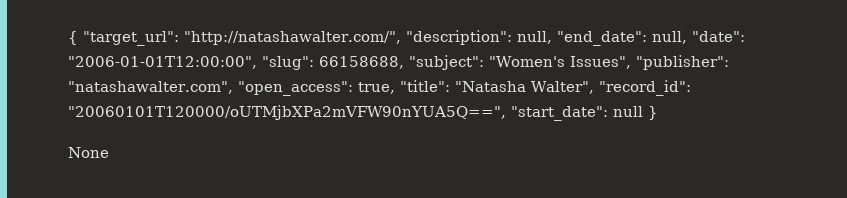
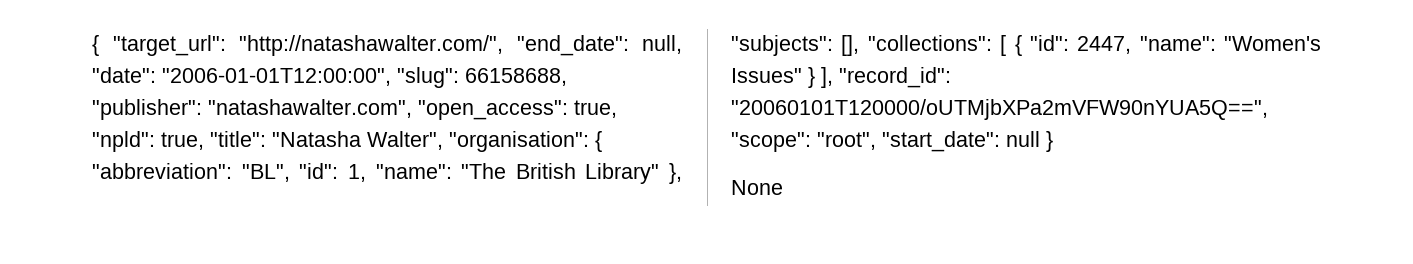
- { "target_url": "http://natashawalter.com/", "description": null, "end_date": null, "date": "2006-01-01T12:00:00", "slug": 66158688, "subject": "Women's Issues", "publisher": "natashawalter.com", "open_access": true, "title": "Natasha Walter", "record_id": "20060101T120000/oUTMjbXPa2mVFW90nYUA5Q==", "start_date": null }
+ { "target_url": "http://natashawalter.com/", "end_date": null, "date": "2006-01-01T12:00:00", "slug": 66158688, "publisher": "natashawalter.com", "open_access": true, "npld": true, "title": "Natasha Walter", "organisation": { "abbreviation": "BL", "id": 1, "name": "The British Library" }, "subjects": [], "collections": [ { "id": 2447, "name": "Women's Issues" } ], "record_id": "20060101T120000/oUTMjbXPa2mVFW90nYUA5Q==", "scope": "root", "start_date": null }

